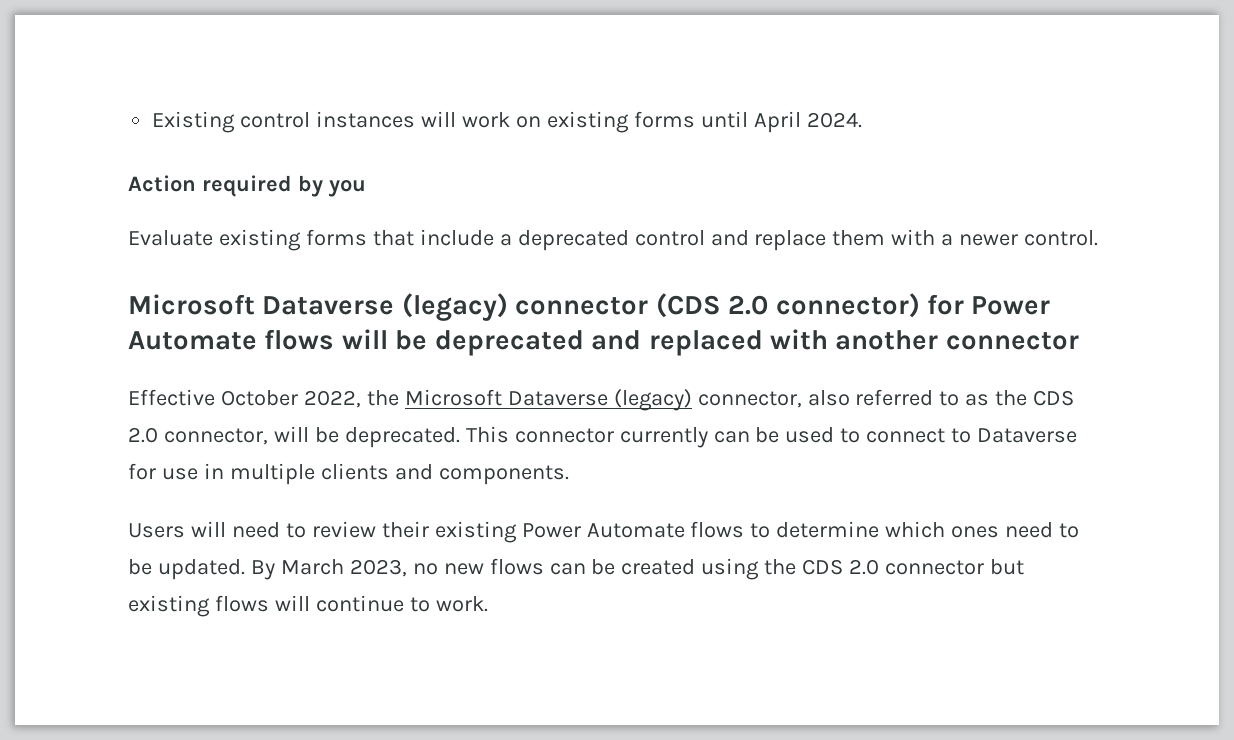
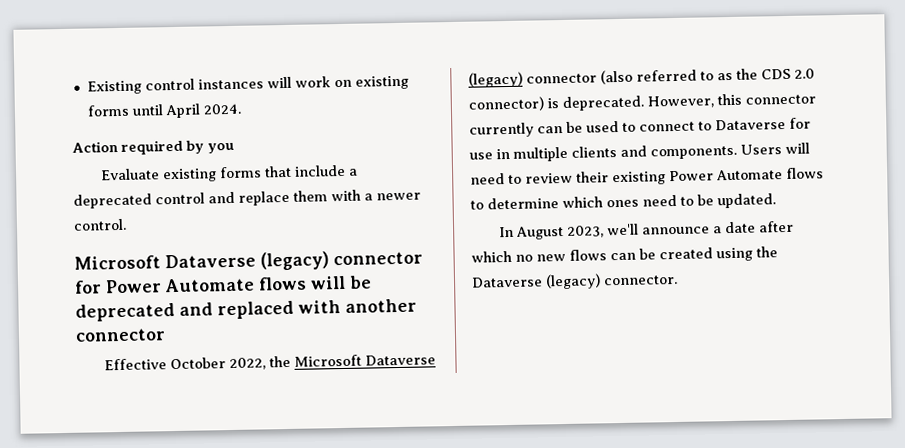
- Microsoft Dataverse (legacy) connector (CDS 2.0 connector) for Power Automate flows will be deprecated and replaced with another connector
+ Microsoft Dataverse (legacy) connector for Power Automate flows will be deprecated and replaced with another connector
- Effective October 2022, the Microsoft Dataverse (legacy) connector, also referred to as the CDS 2.0 connector, will be deprecated. This connector currently can be used to connect to Dataverse for use in multiple clients and components.
- Users will need to review their existing Power Automate flows to determine which ones need to be updated. By March 2023, no new flows can be created using the CDS 2.0 connector but existing flows will continue to work.
+ Effective October 2022, the Microsoft Dataverse (legacy) connector (also referred to as the CDS 2.0 connector) is deprecated. However, this connector currently can be used to connect to Dataverse for use in multiple clients and components. Users will need to review their existing Power Automate flows to determine which ones need to be updated.
+ In August 2023, we'll announce a date after which no new flows can be created using the Dataverse (legacy) connector.

